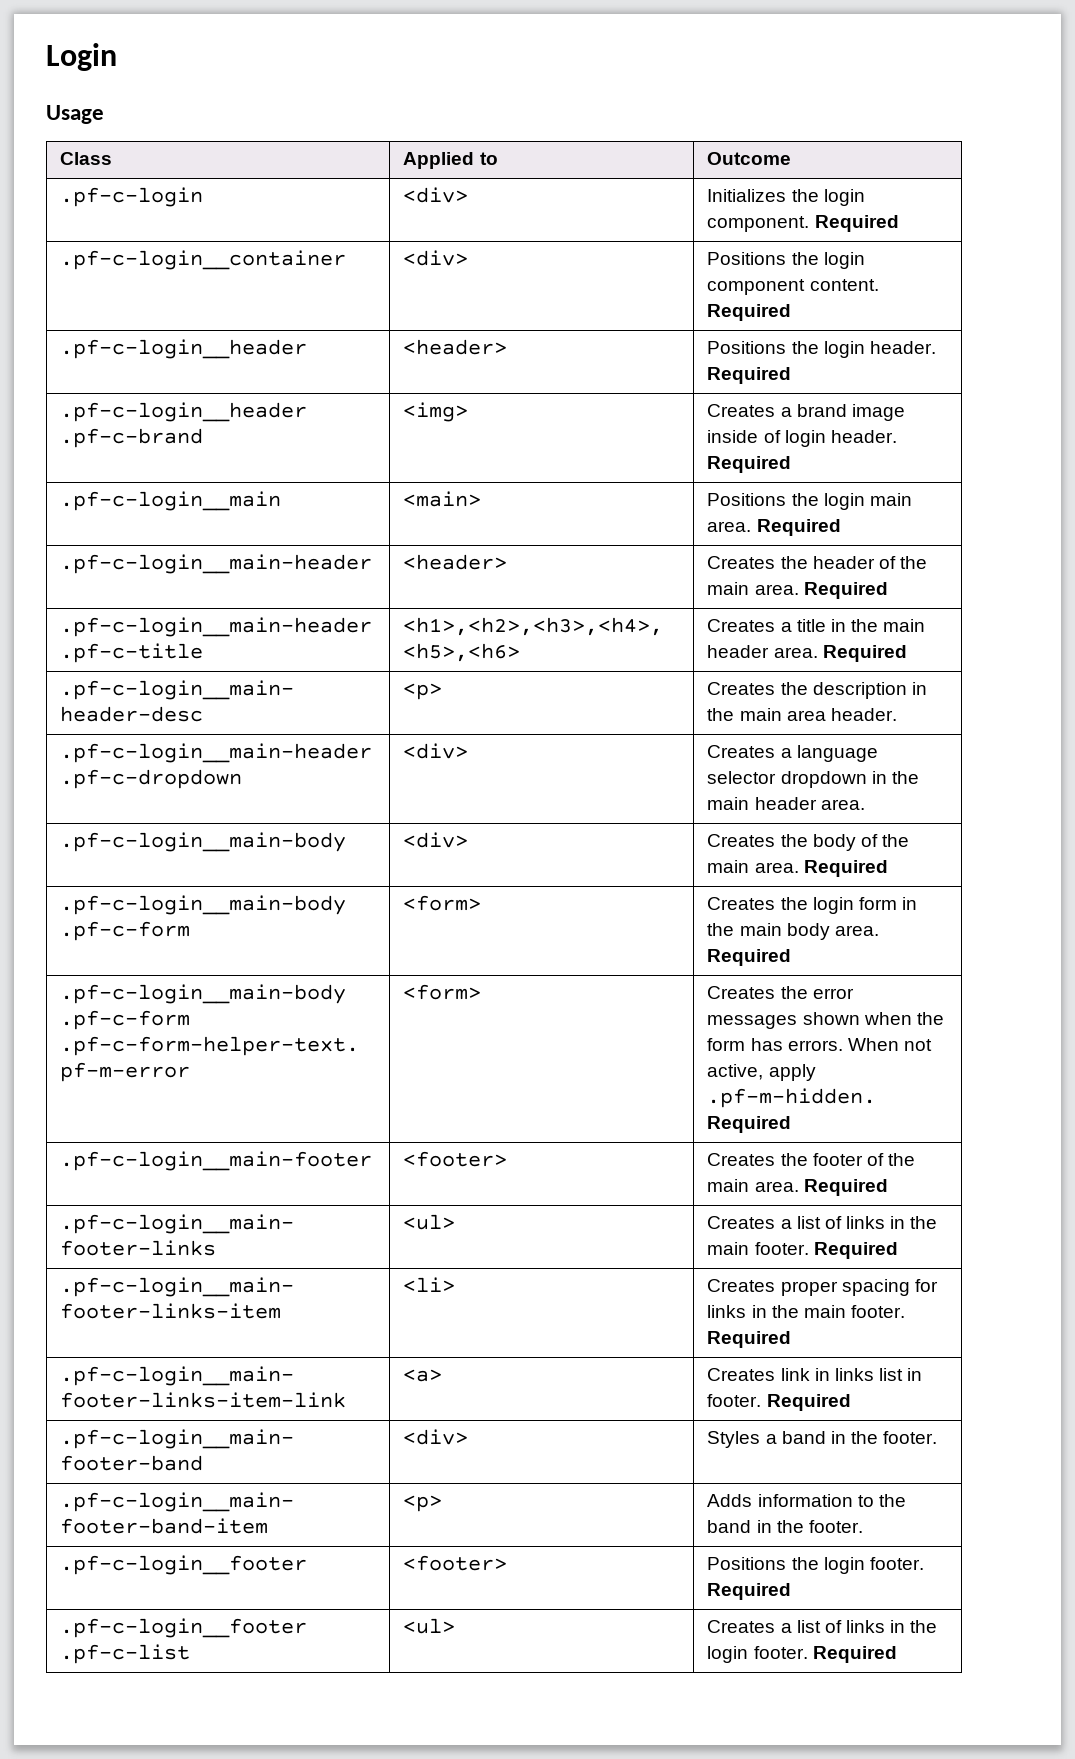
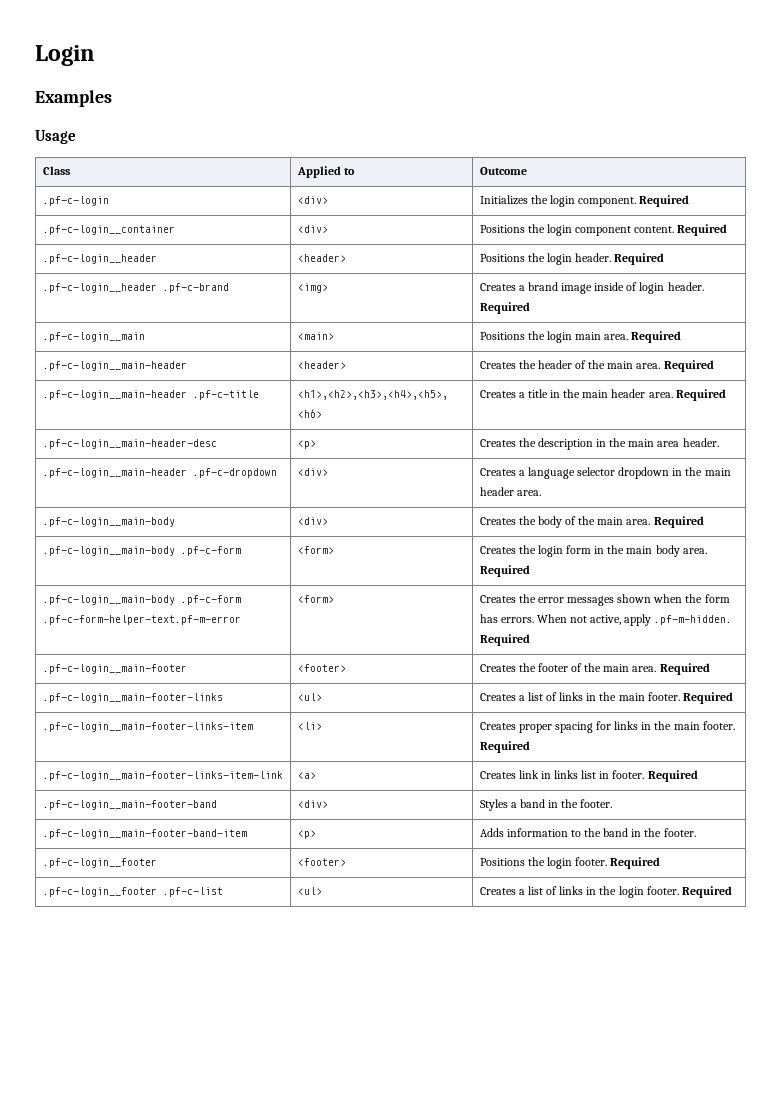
+ Examples

